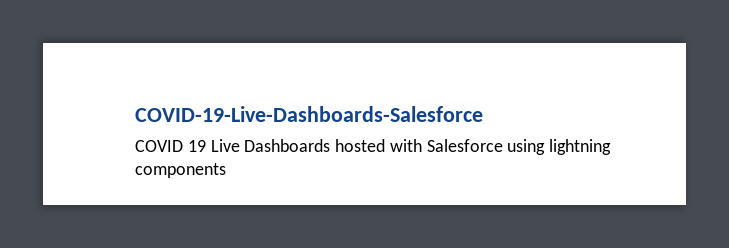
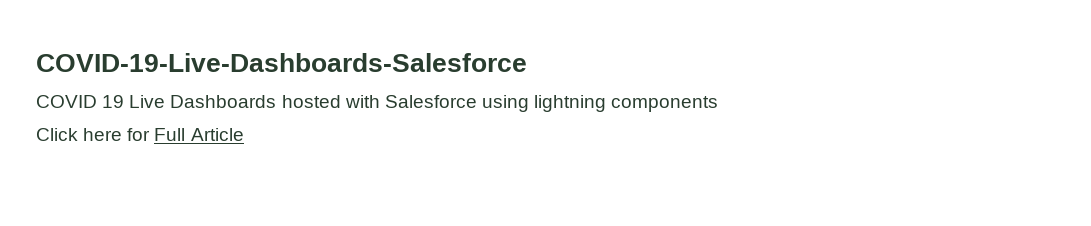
+ Click here for Full Article

